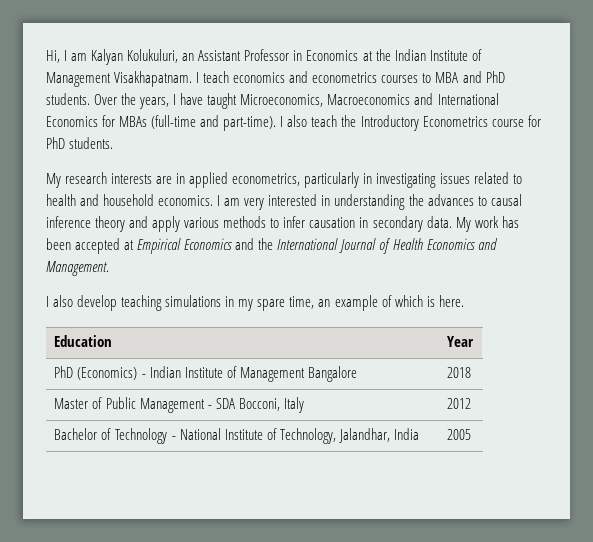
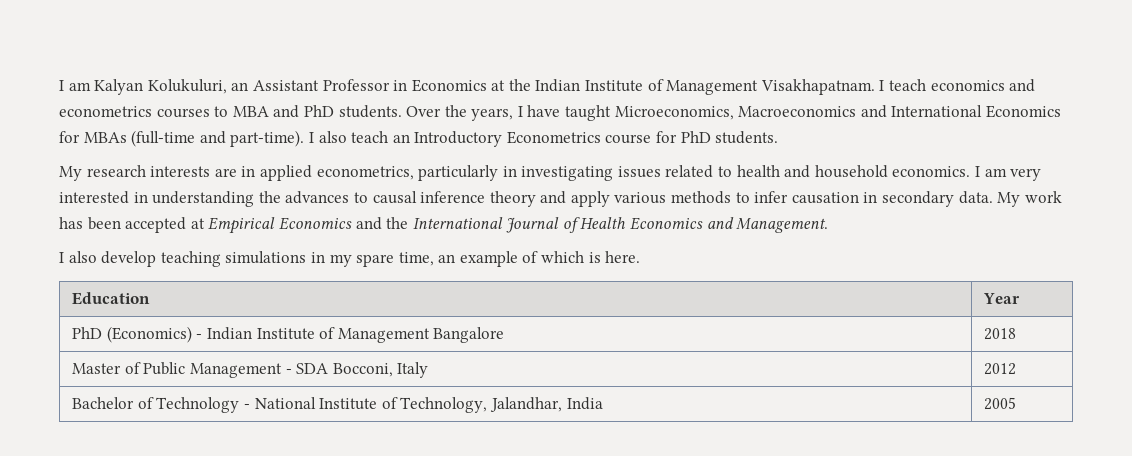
- Hi, I am Kalyan Kolukuluri, an Assistant Professor in Economics at the Indian Institute of Management Visakhapatnam.
+ I am Kalyan Kolukuluri, an Assistant Professor in Economics at the Indian Institute of Management Visakhapatnam.
- I also teach the Introductory Econometrics course for PhD students.
+ I also teach an Introductory Econometrics course for PhD students.

